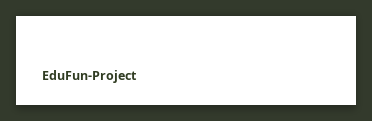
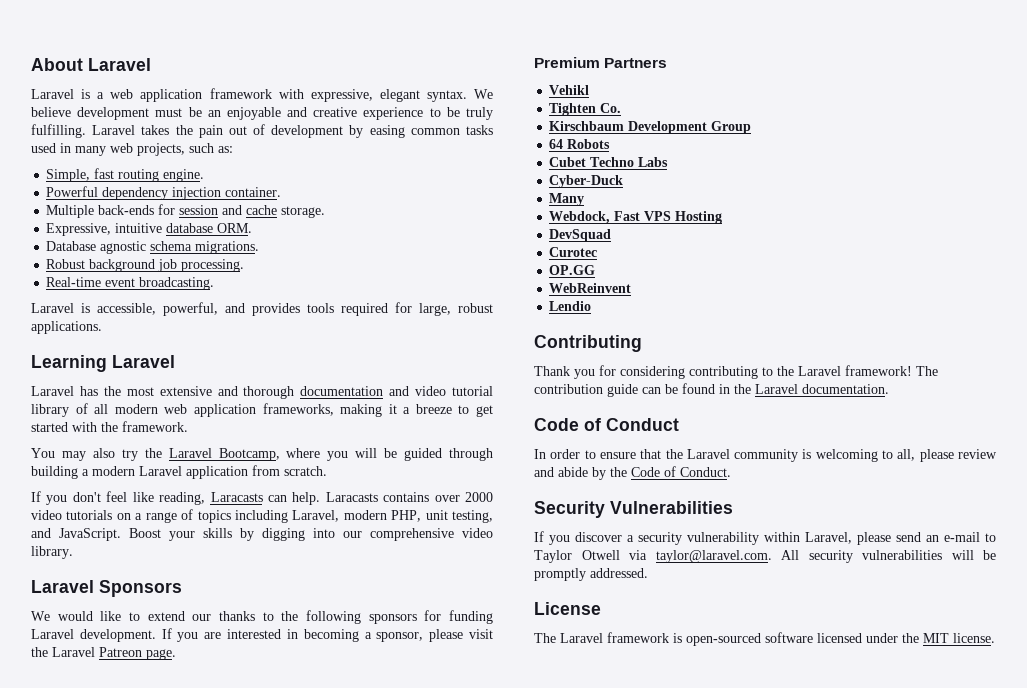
- EduFun-Project
+ About Laravel
+ Laravel is a web application framework with expressive, elegant syntax. We believe development must be an enjoyable and creative experience to be truly fulfilling. Laravel takes the pain out of development by easing common tasks used in many web projects, such as:
+ Simple, fast routing engine.
+ Powerful dependency injection container.
+ Multiple back-ends for session and cache storage.
+ Expressive, intuitive database ORM.
+ Database agnostic schema migrations.
+ Robust background job processing.
+ Real-time event broadcasting.
+ Laravel is accessible, powerful, and provides tools required for large, robust applications.
+ Learning Laravel
+ Laravel has the most extensive and thorough documentation and video tutorial library of all modern web application frameworks, making it a breeze to get started with the framework.
+ You may also try the Laravel Bootcamp, where you will be guided through building a modern Laravel application from scratch.
+ If you don't feel like reading, Laracasts can help. Laracasts contains over 2000 video tutorials on a range of topics including Laravel, modern PHP, unit testing, and JavaScript. Boost your skills by digging into our comprehensive video library.
+ Laravel Sponsors
+ We would like to extend our thanks to the following sponsors for funding Laravel development. If you are interested in becoming a sponsor, please visit the Laravel Patreon page.
+ Premium Partners
+ Vehikl
+ Tighten Co.
+ Kirschbaum Development Group
+ 64 Robots
+ Cubet Techno Labs
+ Cyber-Duck
+ Many
+ Webdock, Fast VPS Hosting
+ DevSquad
+ Curotec
+ OP.GG
+ WebReinvent
+ Lendio
+ Contributing
+ Thank you for considering contributing to the Laravel framework! The contribution guide can be found in the Laravel documentation.
+ Code of Conduct
+ In order to ensure that the Laravel community is welcoming to all, please review and abide by the Code of Conduct.
+ Security Vulnerabilities
+ If you discover a security vulnerability within Laravel, please send an e-mail to Taylor Otwell via taylor@laravel.com. All security vulnerabilities will be promptly addressed.
+ License
+ The Laravel framework is open-sourced software licensed under the MIT license.

